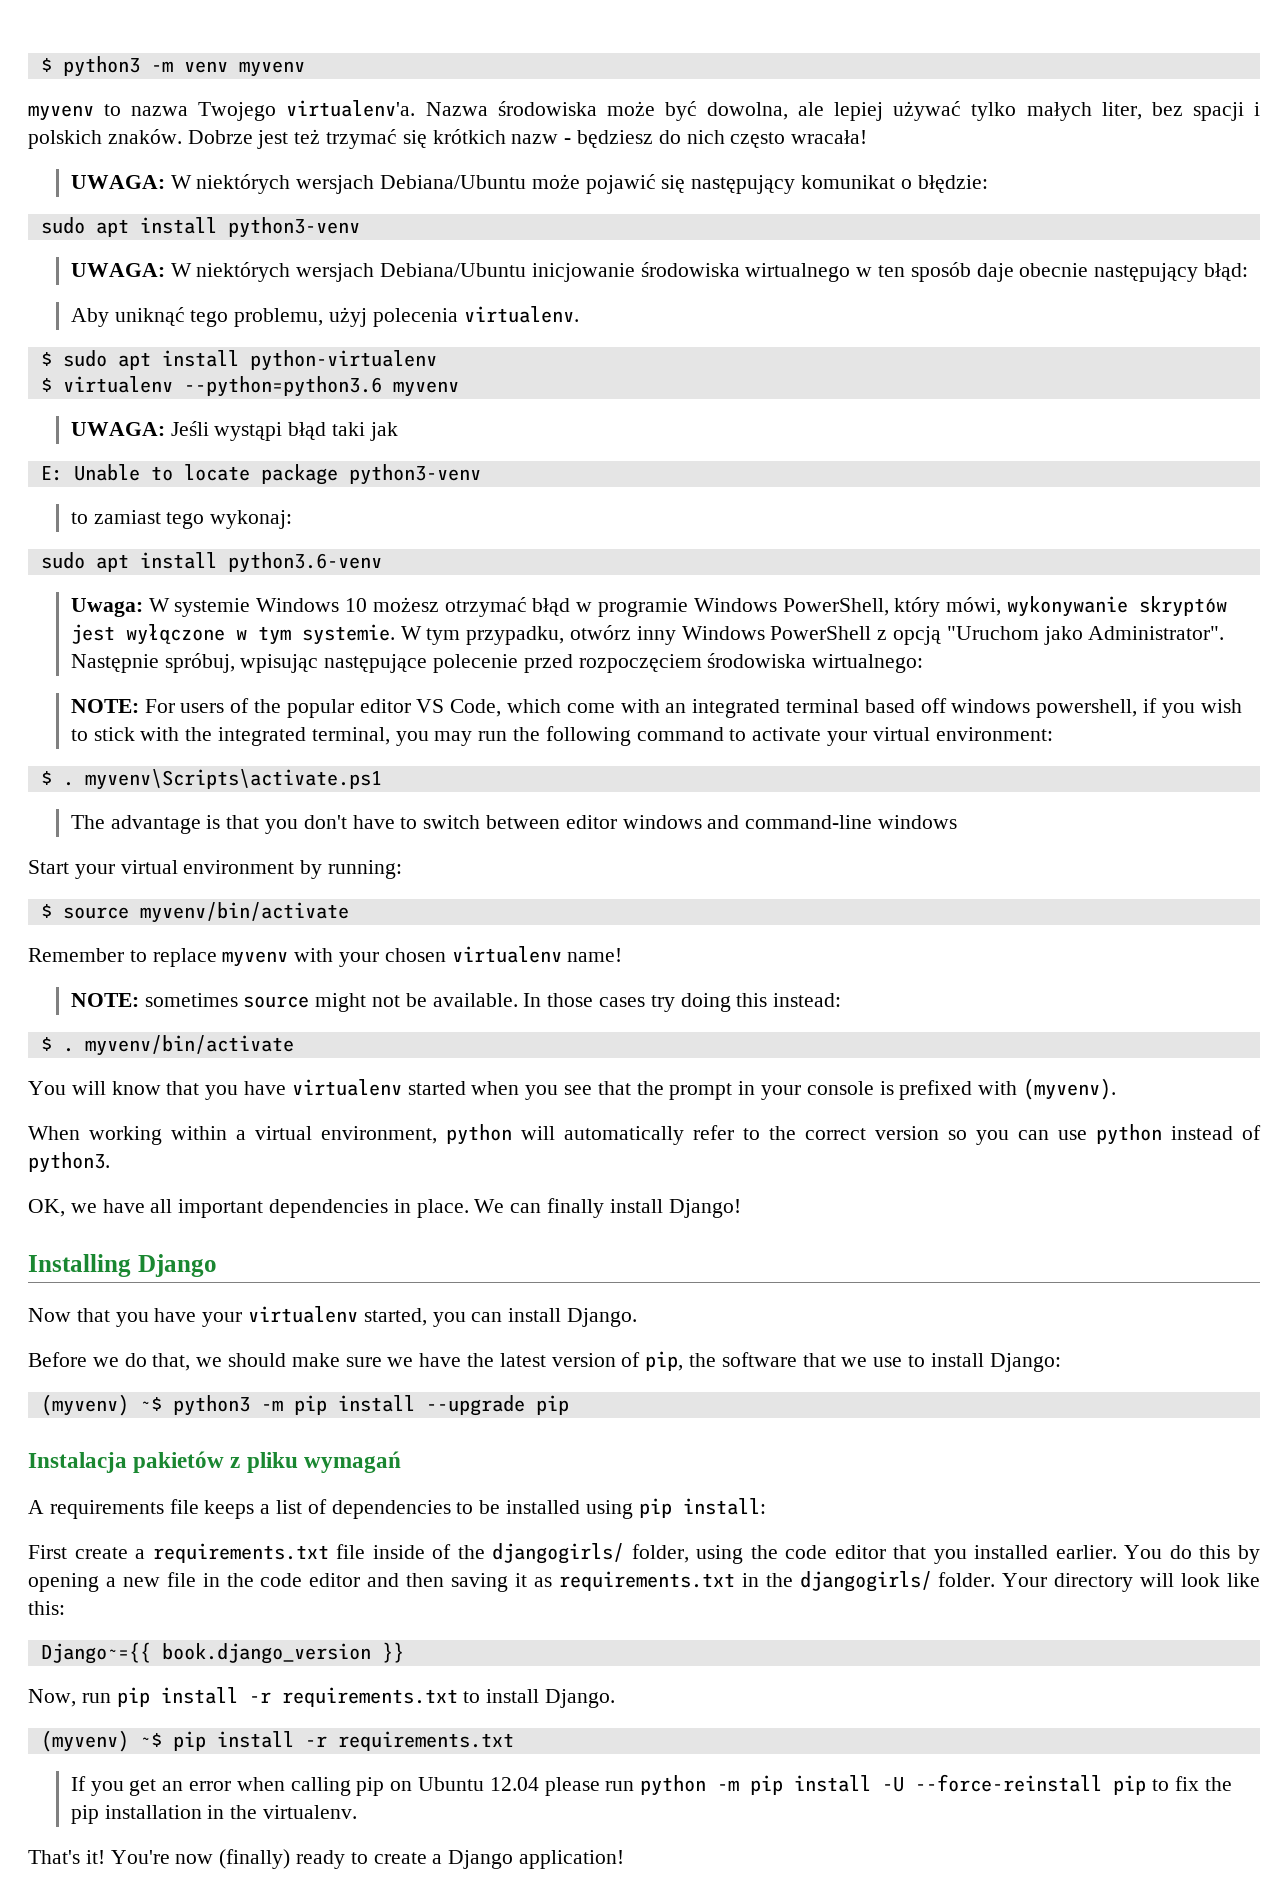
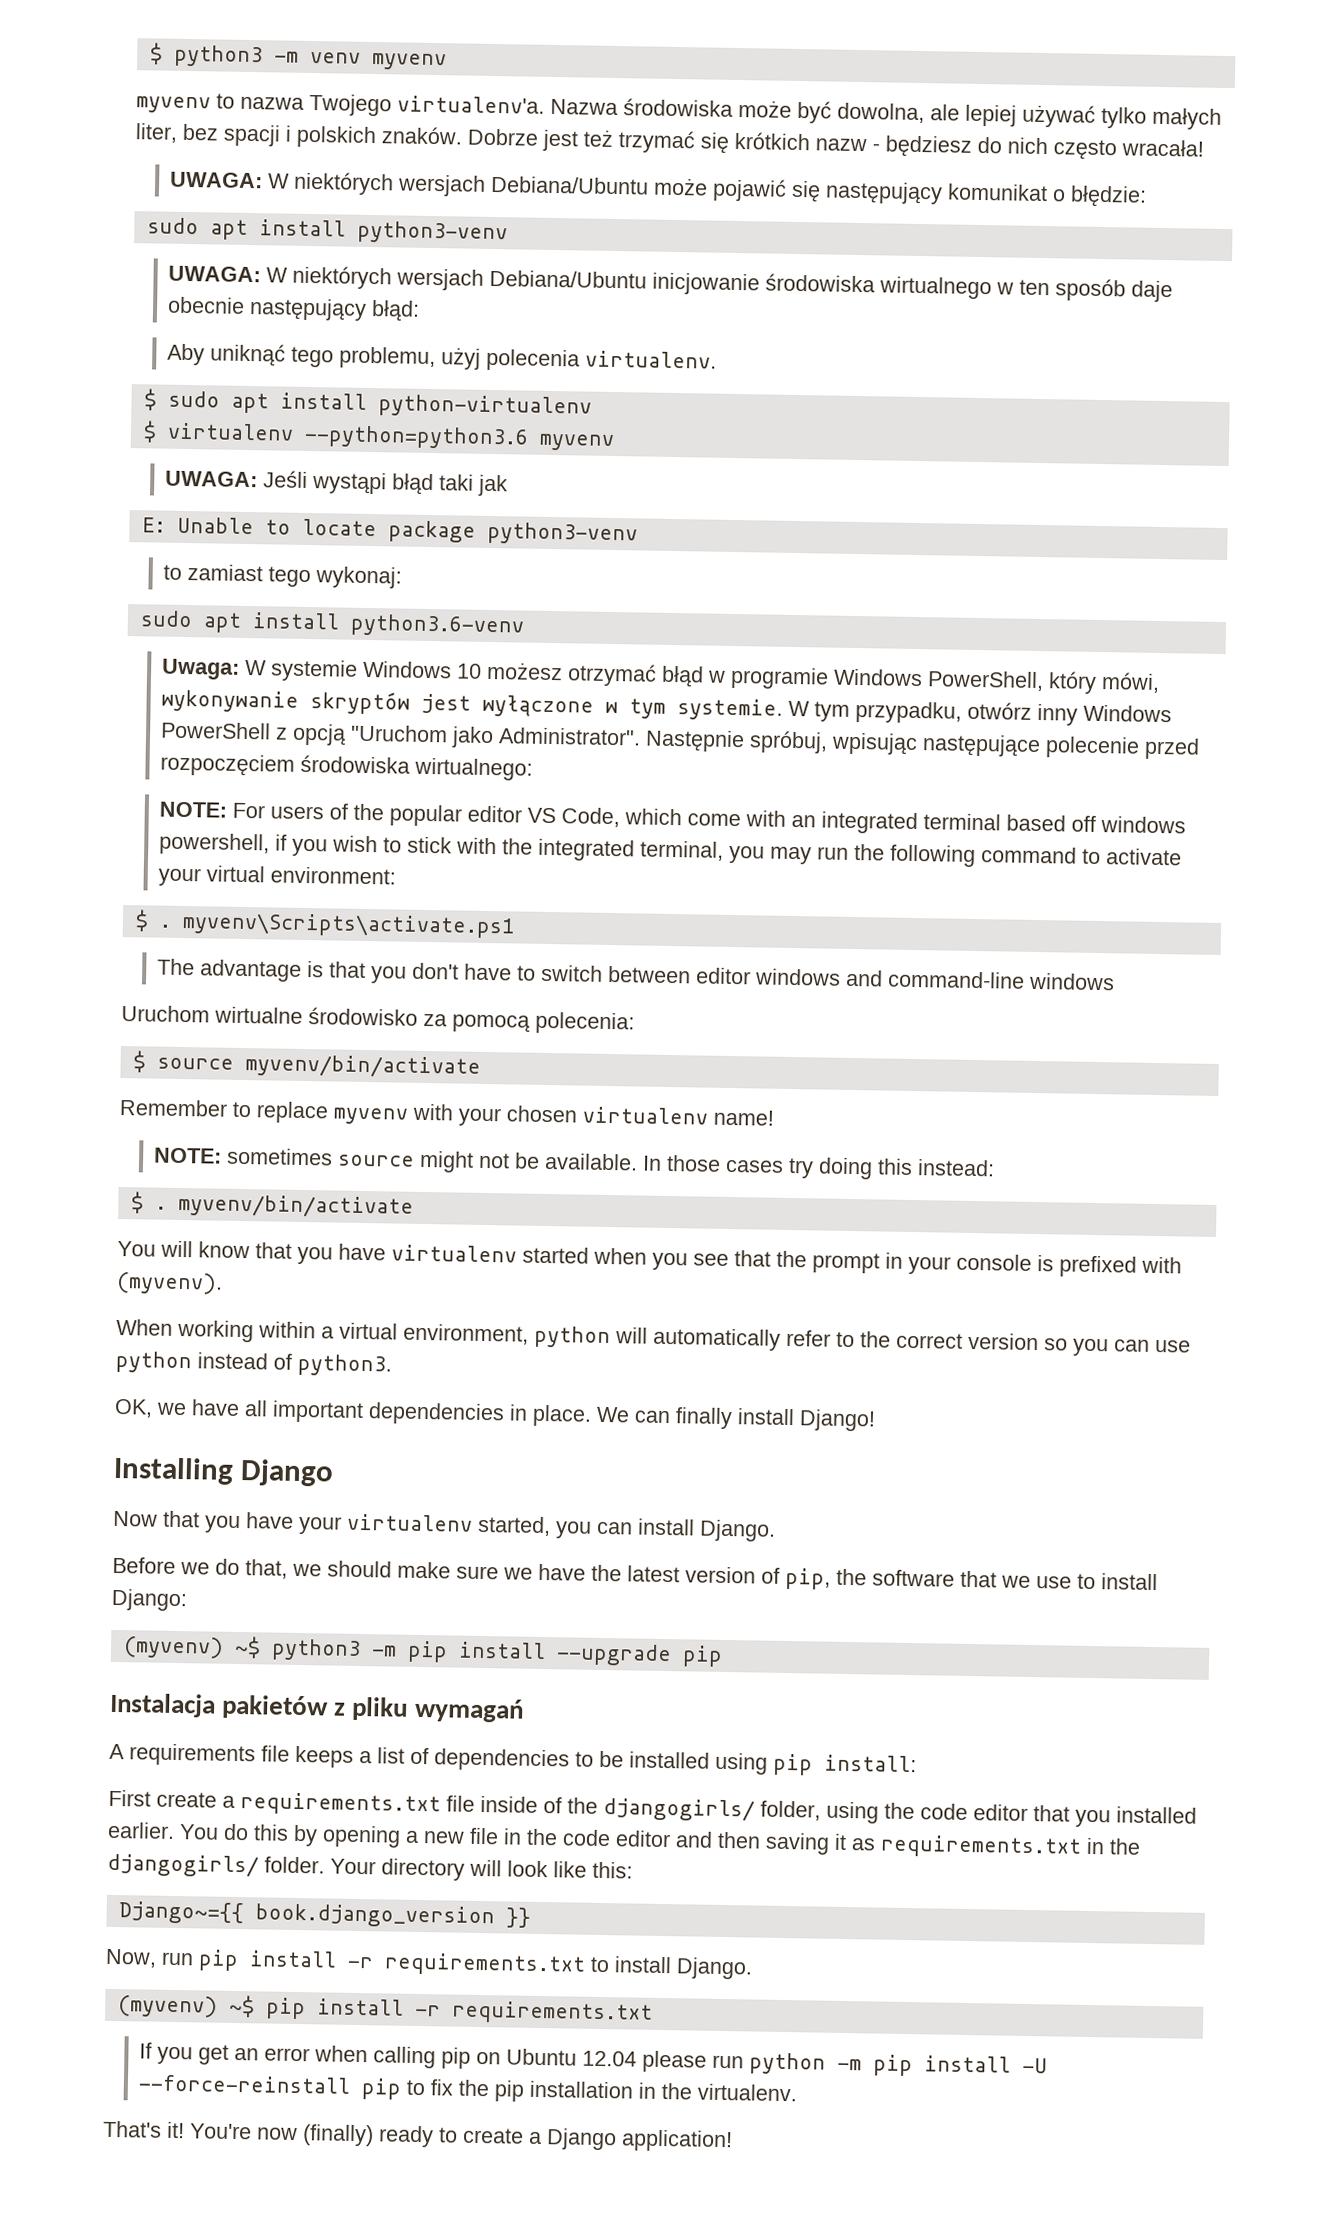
- Start your virtual environment by running:
+ Uruchom wirtualne środowisko za pomocą polecenia:

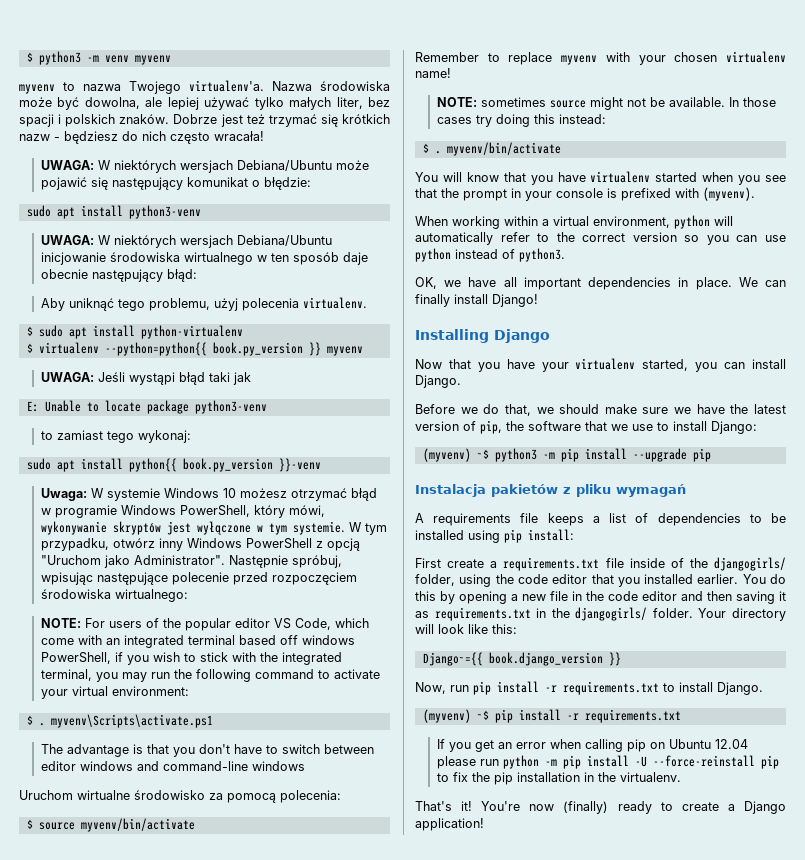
- $ virtualenv --python=python3.6 myvenv
+ $ virtualenv --python=python{{ book.py_version }} myvenv
- sudo apt install python3.6-venv
+ sudo apt install python{{ book.py_version }}-venv
- NOTE: For users of the popular editor VS Code, which come with an integrated terminal based off windows powershell, if you wish to stick with the integrated terminal, you may run the following command to activate your virtual environment:
+ NOTE: For users of the popular editor VS Code, which come with an integrated terminal based off windows PowerShell, if you wish to stick with the integrated terminal, you may run the following command to activate your virtual environment:

